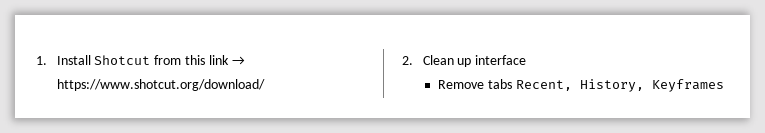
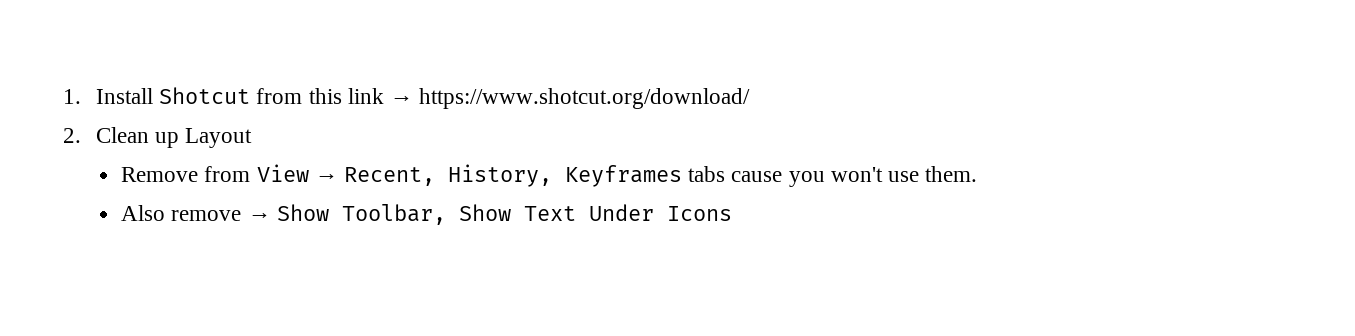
- 2. Clean up interface
+ 2. Clean up Layout
- Remove tabs Recent, History, Keyframes
+ Remove from View → Recent, History, Keyframes tabs cause you won't use them.
+ Also remove → Show Toolbar, Show Text Under Icons

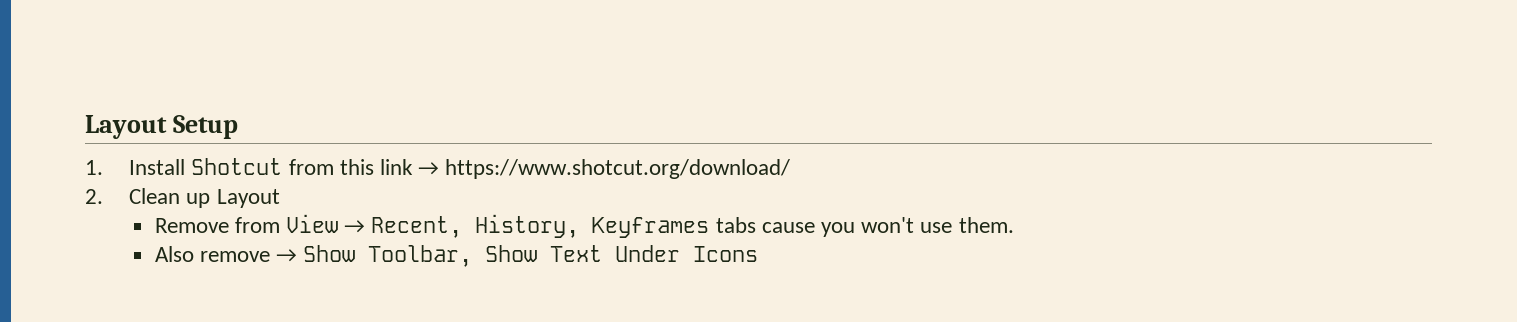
+ Layout Setup

